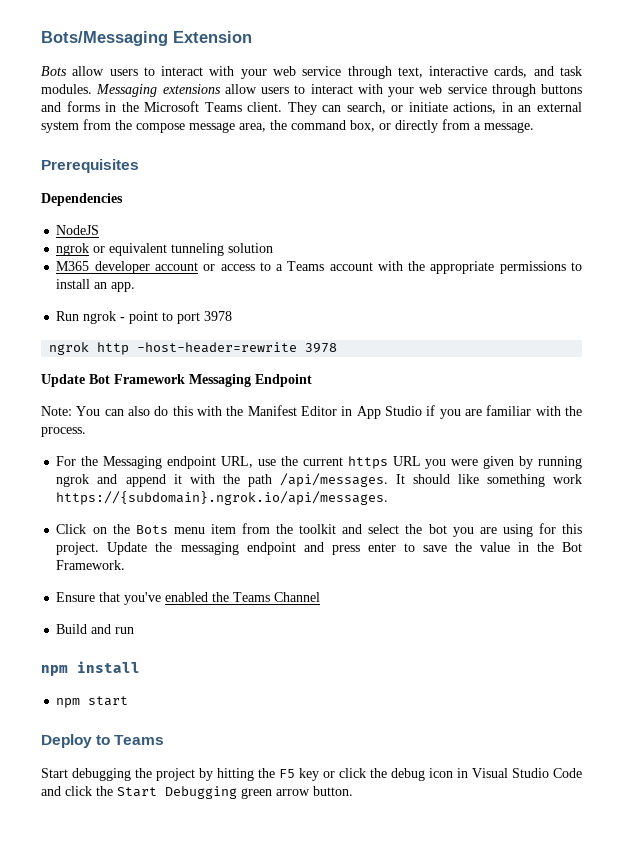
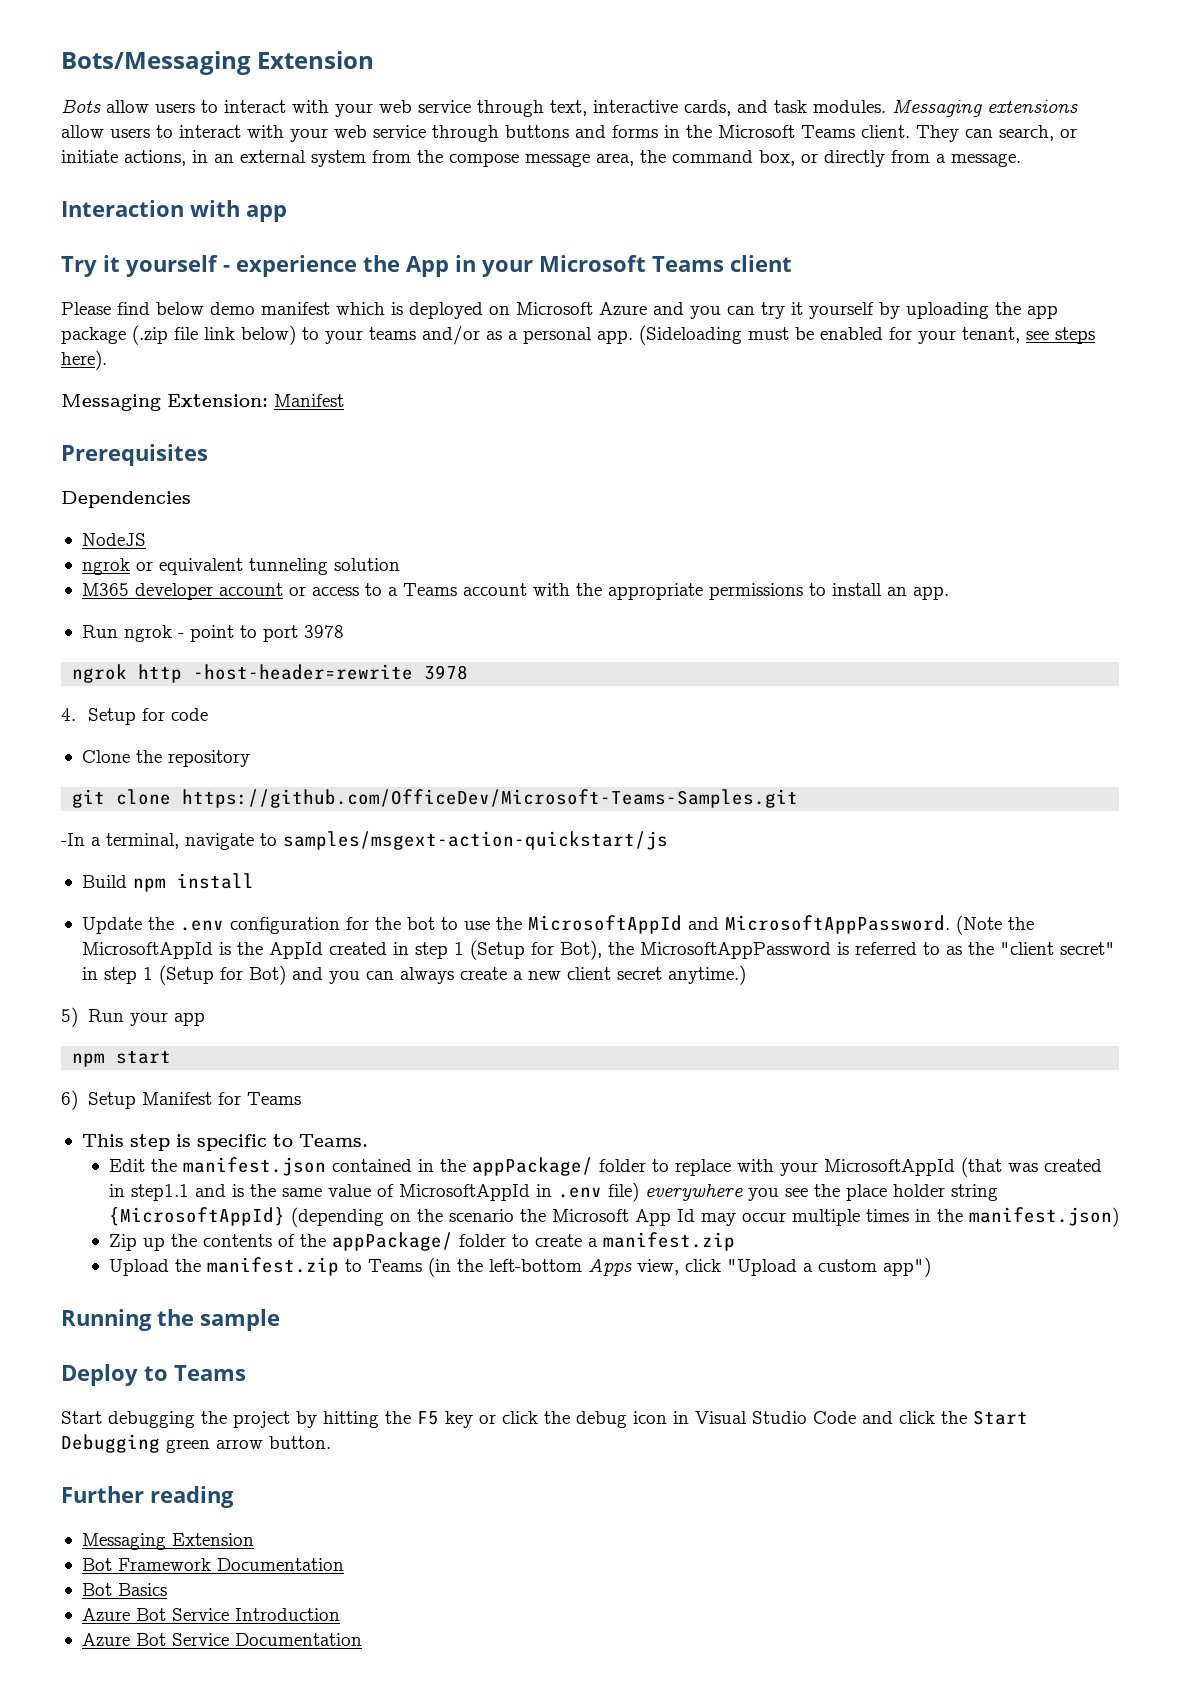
+ Interaction with app
+ Try it yourself - experience the App in your Microsoft Teams client
+ Please find below demo manifest which is deployed on Microsoft Azure and you can try it yourself by uploading the app package (.zip file link below) to your teams and/or as a personal app. (Sideloading must be enabled for your tenant, see steps here).
+ Messaging Extension: Manifest
- Update Bot Framework Messaging Endpoint
- Note: You can also do this with the Manifest Editor in App Studio if you are familiar with the process.
- For the Messaging endpoint URL, use the current https URL you were given by running ngrok and append it with the path /api/messages. It should like something work https://{subdomain}.ngrok.io/api/messages.
- Click on the Bots menu item from the toolkit and select the bot you are using for this project. Update the messaging endpoint and press enter to save the value in the Bot Framework.
- Ensure that you've enabled the Teams Channel
+ 4. Setup for code
+ Clone the repository
+ git clone https://github.com/OfficeDev/Microsoft-Teams-Samples.git
+ -In a terminal, navigate to samples/msgext-action-quickstart/js
- Build and run
- npm install
+ Build npm install
+ Update the .env configuration for the bot to use the MicrosoftAppId and MicrosoftAppPassword. (Note the MicrosoftAppId is the AppId created in step 1 (Setup for Bot), the MicrosoftAppPassword is referred to as the "client secret" in step 1 (Setup for Bot) and you can always create a new client secret anytime.)
+ 5) Run your app
  npm start
+ 6) Setup Manifest for Teams
+ This step is specific to Teams.
+ Edit the manifest.json contained in the appPackage/ folder to replace with your MicrosoftAppId (that was created in step1.1 and is the same value of MicrosoftAppId in .env file) everywhere you see the place holder string {MicrosoftAppId} (depending on the scenario the Microsoft App Id may occur multiple times in the manifest.json)
+ Zip up the contents of the appPackage/ folder to create a manifest.zip
+ Upload the manifest.zip to Teams (in the left-bottom Apps view, click "Upload a custom app")
+ Running the sample
+ Further reading
+ Messaging Extension
+ Bot Framework Documentation
+ Bot Basics
+ Azure Bot Service Introduction
+ Azure Bot Service Documentation

